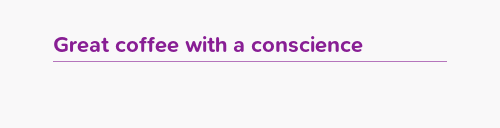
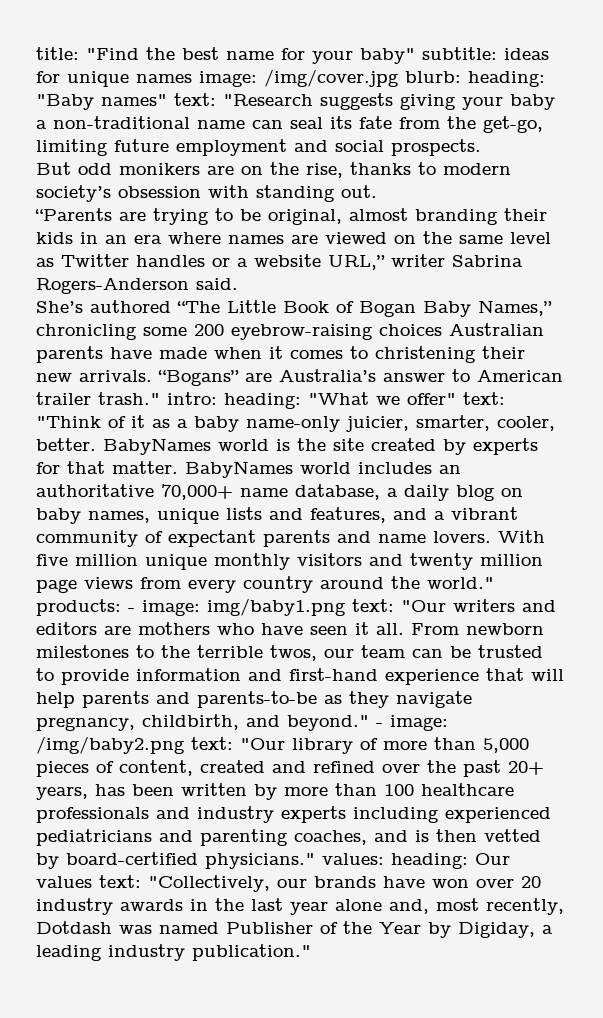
- Great coffee with a conscience
+ title: "Find the best name for your baby" subtitle: ideas for unique names image: /img/cover.jpg blurb: heading: "Baby names" text: "Research suggests giving your baby a non-traditional name can seal its fate from the get-go, limiting future employment and social prospects.
+ But odd monikers are on the rise, thanks to modern society’s obsession with standing out.
+ “Parents are trying to be original, almost branding their kids in an era where names are viewed on the same level as Twitter handles or a website URL,” writer Sabrina Rogers-Anderson said.
+ She’s authored “The Little Book of Bogan Baby Names,” chronicling some 200 eyebrow-raising choices Australian parents have made when it comes to christening their new arrivals. “Bogans” are Australia’s answer to American trailer trash." intro: heading: "What we offer" text: "Think of it as a baby name-only juicier, smarter, cooler, better. BabyNames world is the site created by experts for that matter. BabyNames world includes an authoritative 70,000+ name database, a daily blog on baby names, unique lists and features, and a vibrant community of expectant parents and name lovers. With five million unique monthly visitors and twenty million page views from every country around the world." products: - image: img/baby1.png text: "Our writers and editors are mothers who have seen it all. From newborn milestones to the terrible twos, our team can be trusted to provide information and first-hand experience that will help parents and parents-to-be as they navigate pregnancy, childbirth, and beyond." - image: /img/baby2.png text: "Our library of more than 5,000 pieces of content, created and refined over the past 20+ years, has been written by more than 100 healthcare professionals and industry experts including experienced pediatricians and parenting coaches, and is then vetted by board-certified physicians." values: heading: Our values text: "Collectively, our brands have won over 20 industry awards in the last year alone and, most recently, Dotdash was named Publisher of the Year by Digiday, a leading industry publication."

